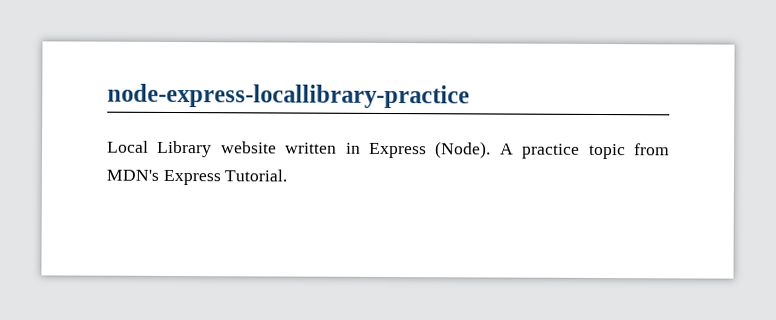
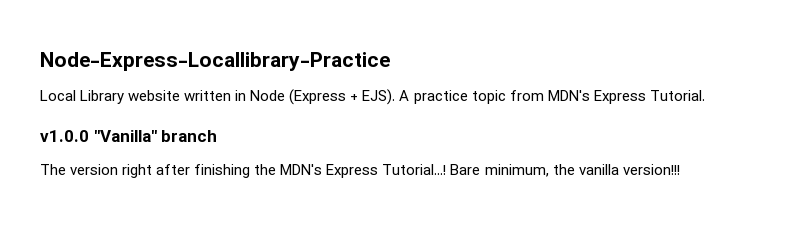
- node-express-locallibrary-practice
+ Node-Express-Locallibrary-Practice
- Local Library website written in Express (Node).
+ Local Library website written in Node (Express + EJS).
+ v1.0.0 "Vanilla" branch
+ The version right after finishing the MDN's Express Tutorial...! Bare minimum, the vanilla version!!!

